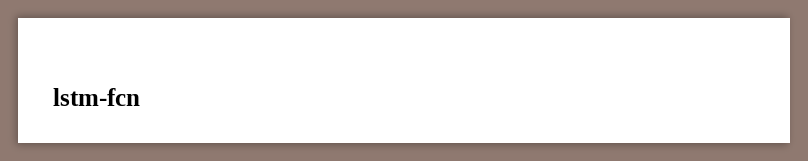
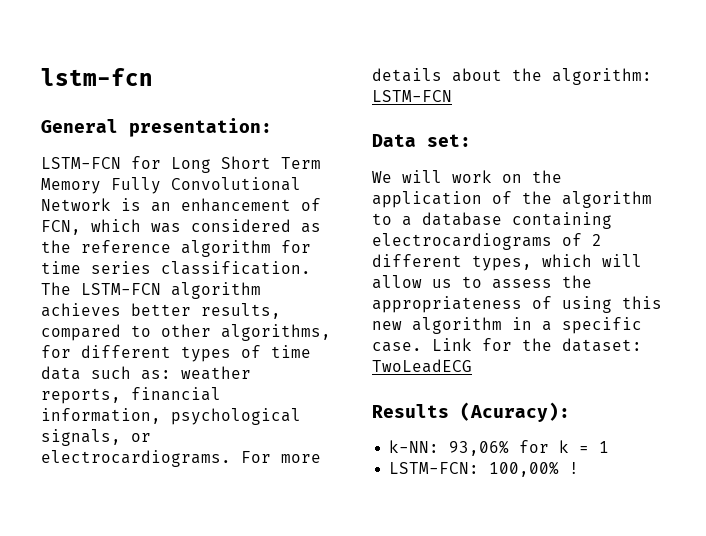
+ General presentation:
+ LSTM-FCN for Long Short Term Memory Fully Convolutional Network is an enhancement of FCN, which was considered as the reference algorithm for time series classification. The LSTM-FCN algorithm achieves better results, compared to other algorithms, for different types of time data such as: weather reports, financial information, psychological signals, or electrocardiograms. For more details about the algorithm: LSTM-FCN
+ Data set:
+ We will work on the application of the algorithm to a database containing electrocardiograms of 2 different types, which will allow us to assess the appropriateness of using this new algorithm in a specific case. Link for the dataset: TwoLeadECG
+ Results (Acuracy):
+ k-NN: 93,06% for k = 1
+ LSTM-FCN: 100,00% !

